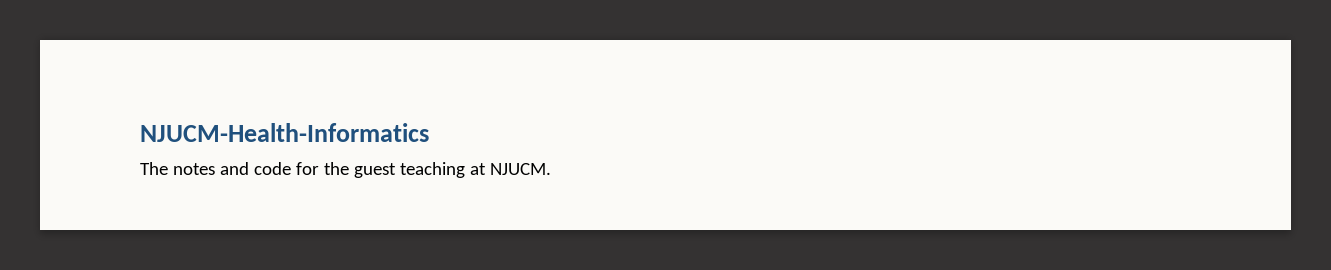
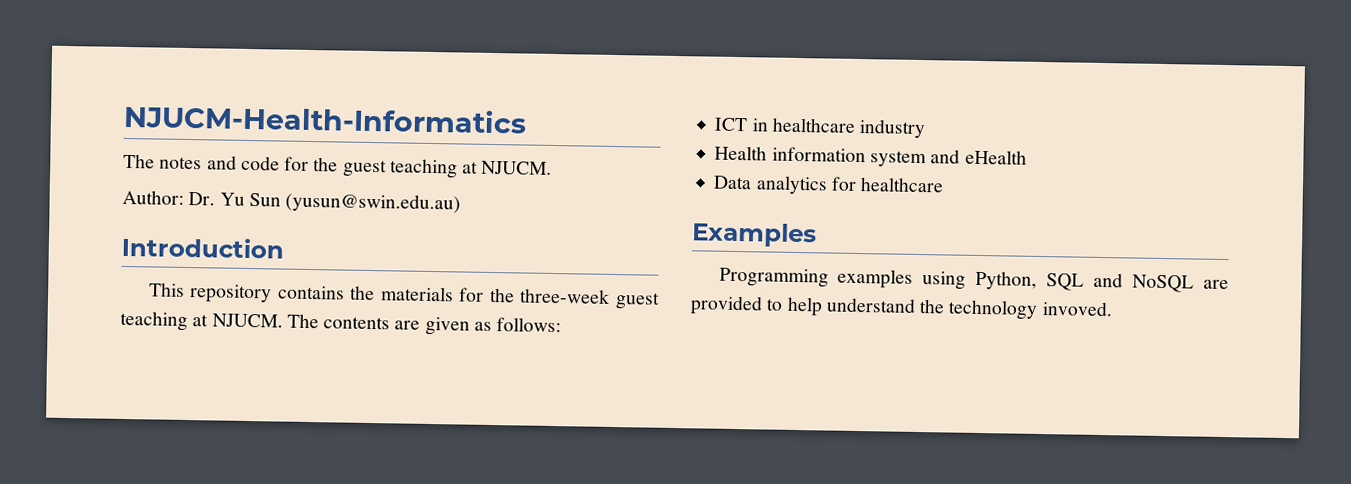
+ Author: Dr. Yu Sun (yusun@swin.edu.au)
+ Introduction
+ This repository contains the materials for the three-week guest teaching at NJUCM. The contents are given as follows:
+ ICT in healthcare industry
+ Health information system and eHealth
+ Data analytics for healthcare
+ Examples
+ Programming examples using Python, SQL and NoSQL are provided to help understand the technology invoved.

